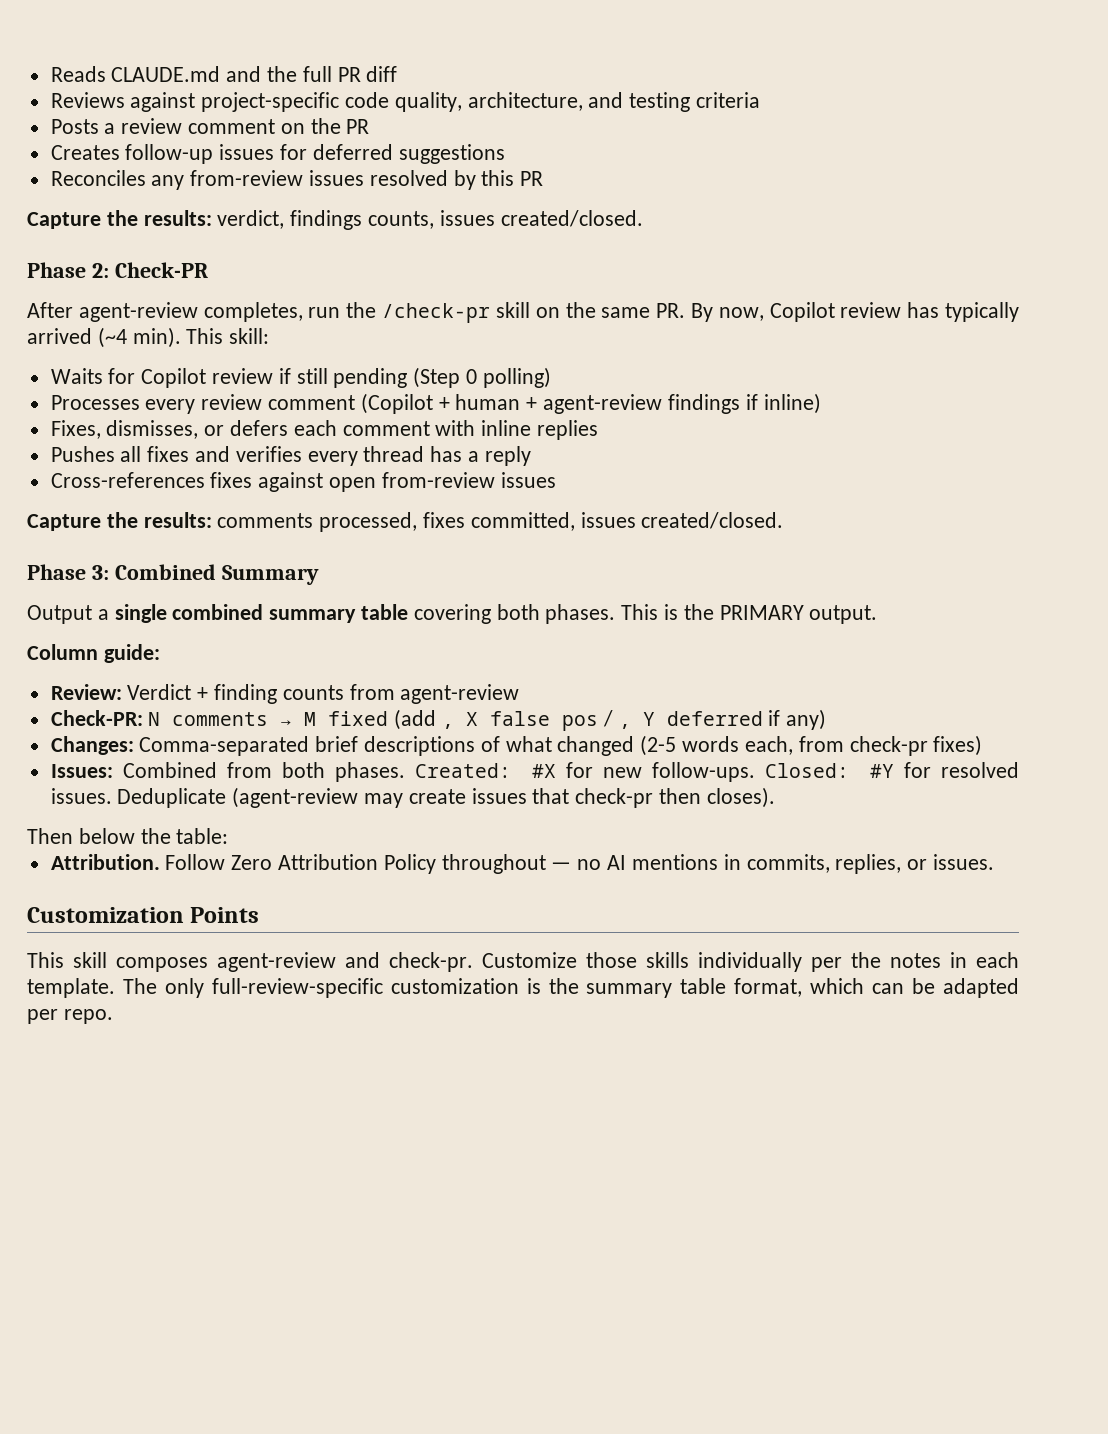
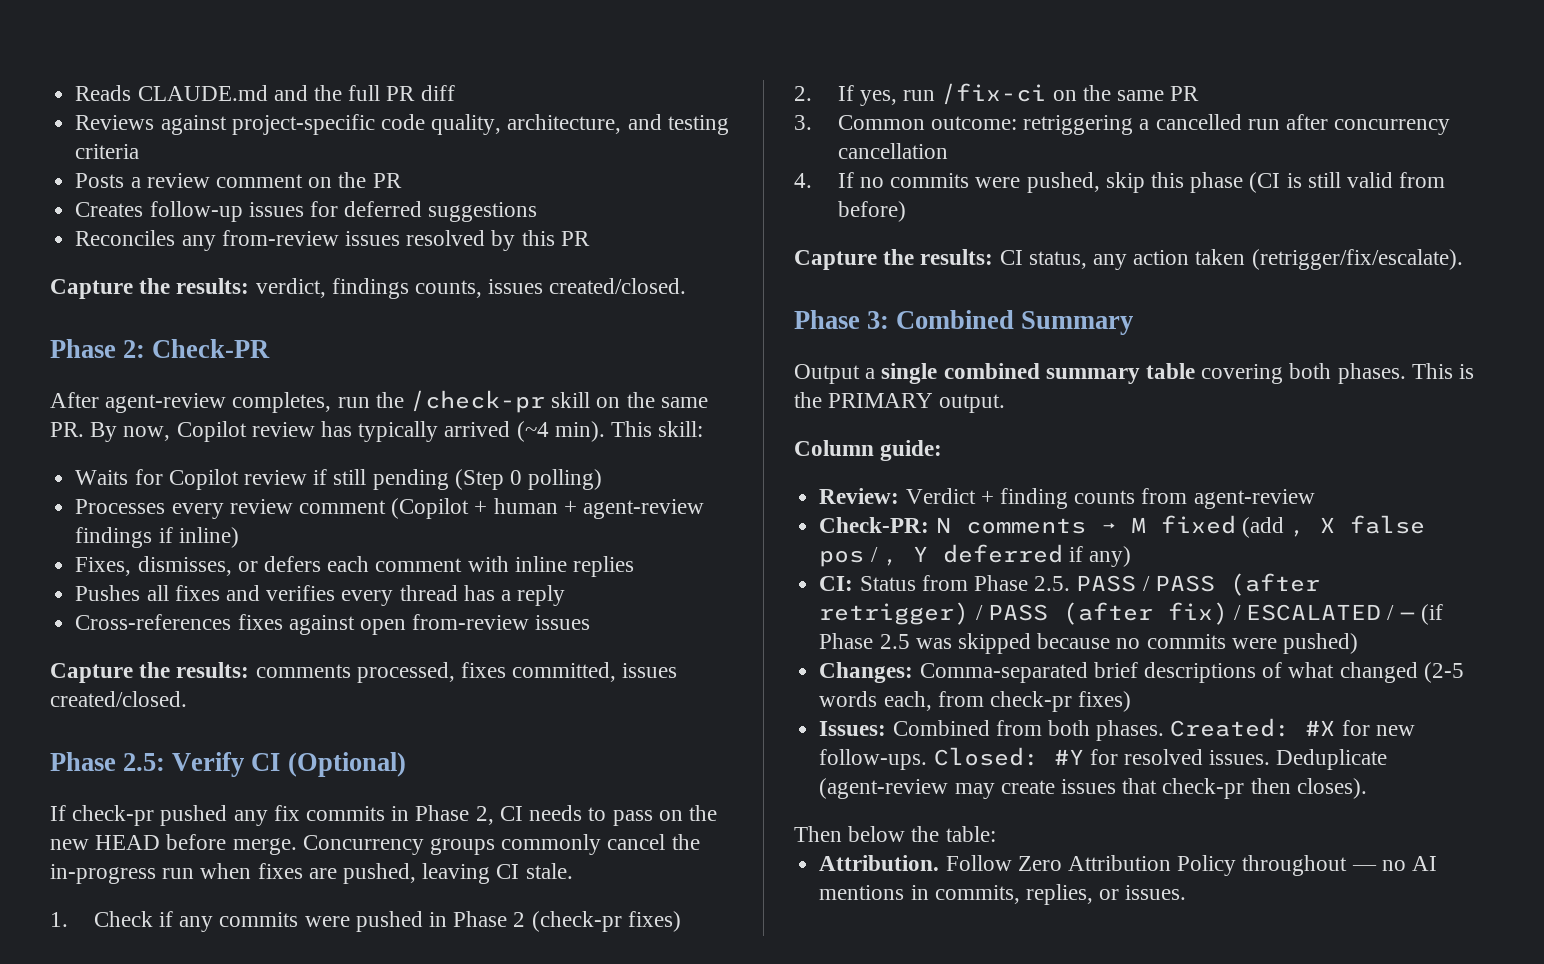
+ Phase 2.5: Verify CI (Optional)
+ If check-pr pushed any fix commits in Phase 2, CI needs to pass on the new HEAD before merge. Concurrency groups commonly cancel the in-progress run when fixes are pushed, leaving CI stale.
+ 1. Check if any commits were pushed in Phase 2 (check-pr fixes)
+ 2. If yes, run /fix-ci on the same PR
+ 3. Common outcome: retriggering a cancelled run after concurrency cancellation
+ 4. If no commits were pushed, skip this phase (CI is still valid from before)
+ Capture the results: CI status, any action taken (retrigger/fix/escalate).
+ CI: Status from Phase 2.5. PASS / PASS (after retrigger) / PASS (after fix) / ESCALATED / — (if Phase 2.5 was skipped because no commits were pushed)
- Customization Points
- This skill composes agent-review and check-pr. Customize those skills individually per the notes in each template. The only full-review-specific customization is the summary table format, which can be adapted per repo.

